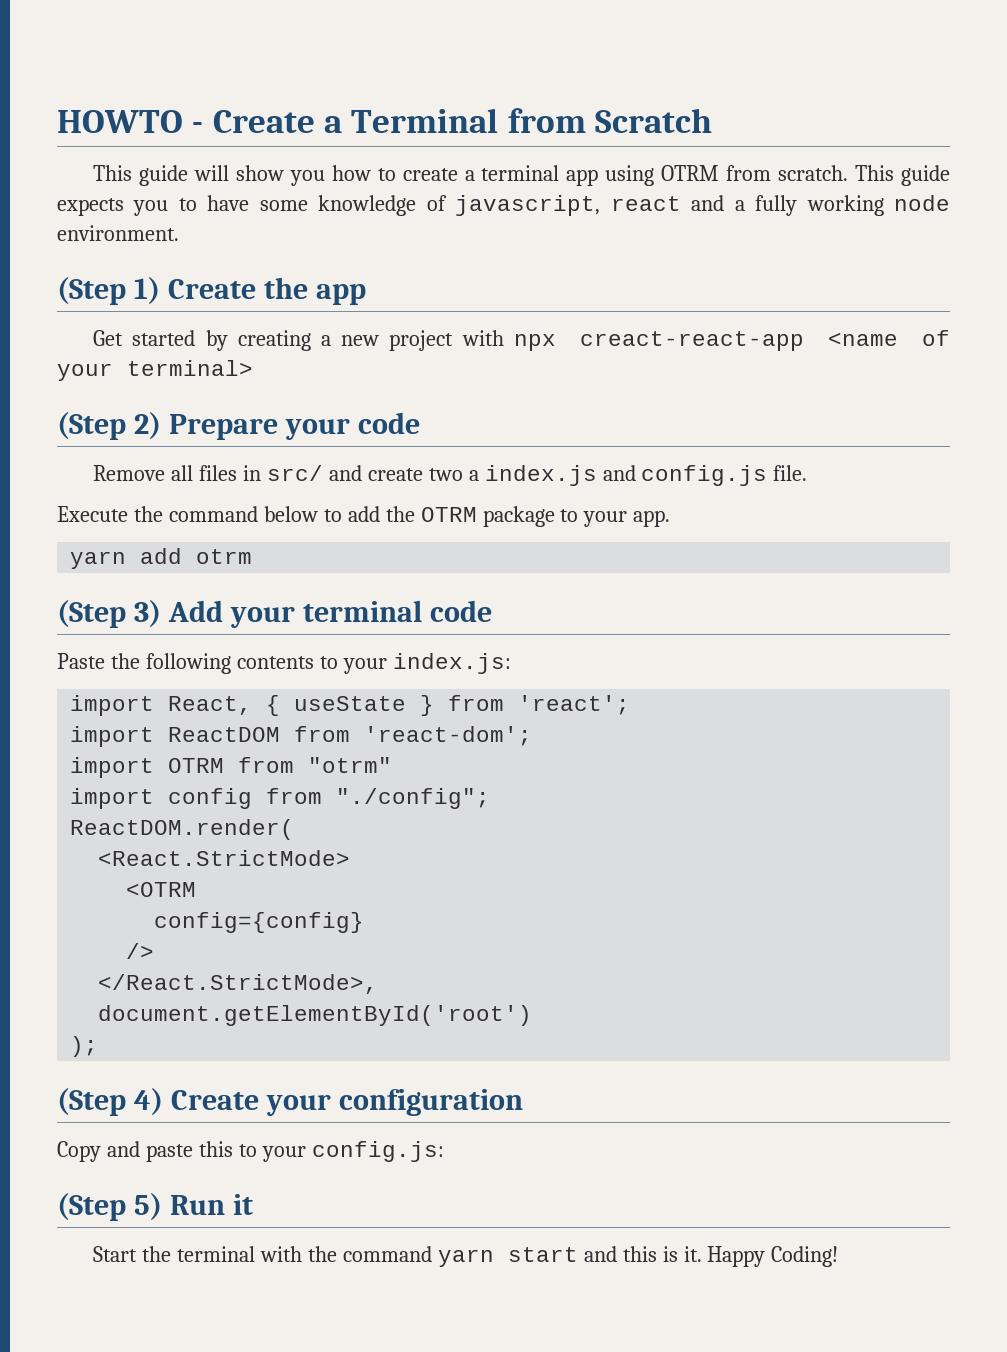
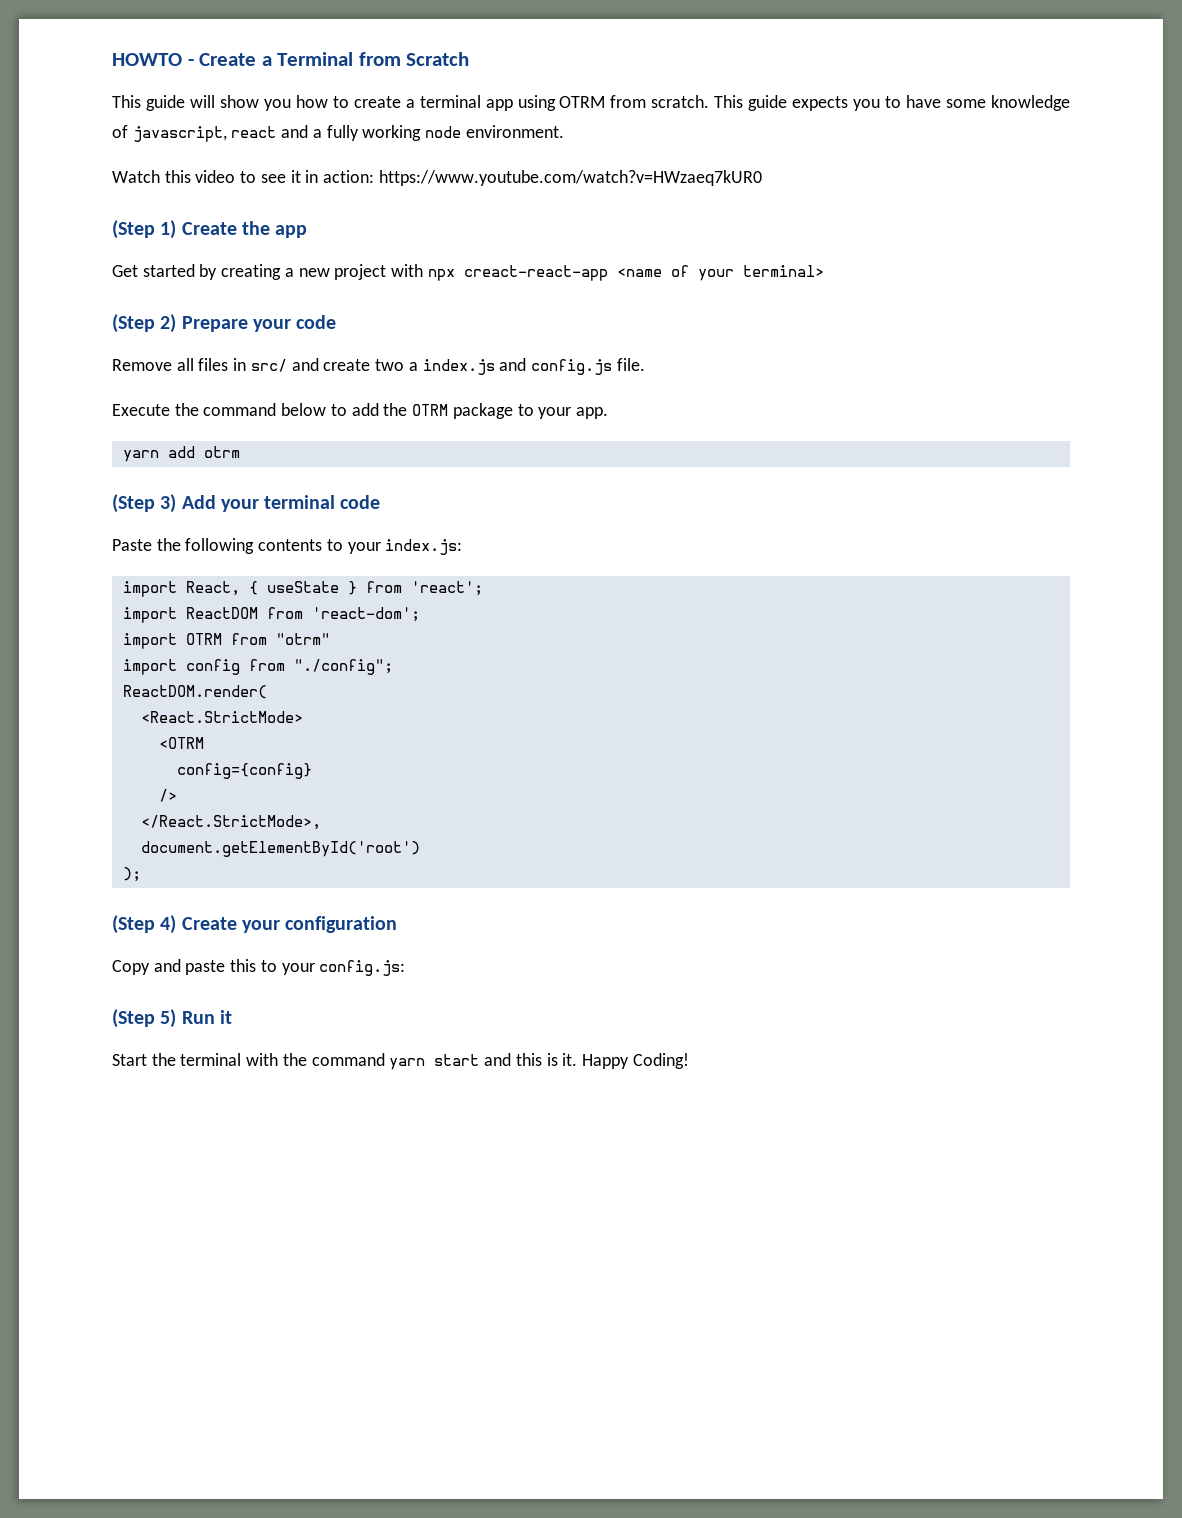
+ Watch this video to see it in action: https://www.youtube.com/watch?v=HWzaeq7kUR0

